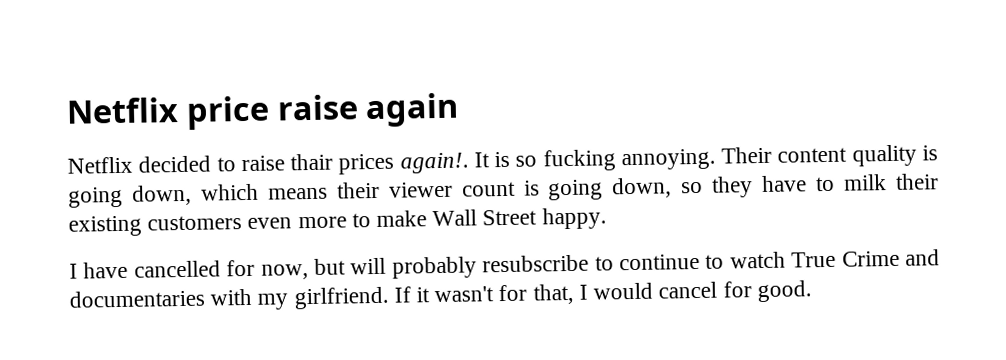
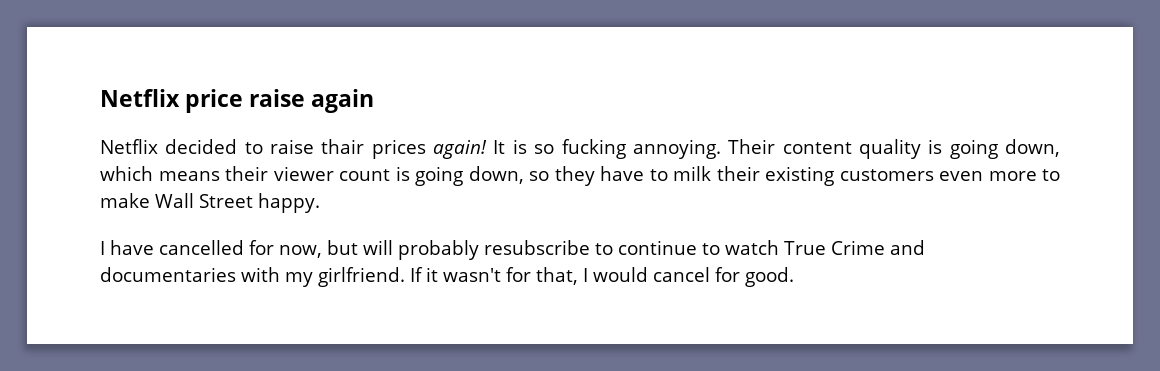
- Netflix decided to raise thair prices again!.
+ Netflix decided to raise thair prices again!

